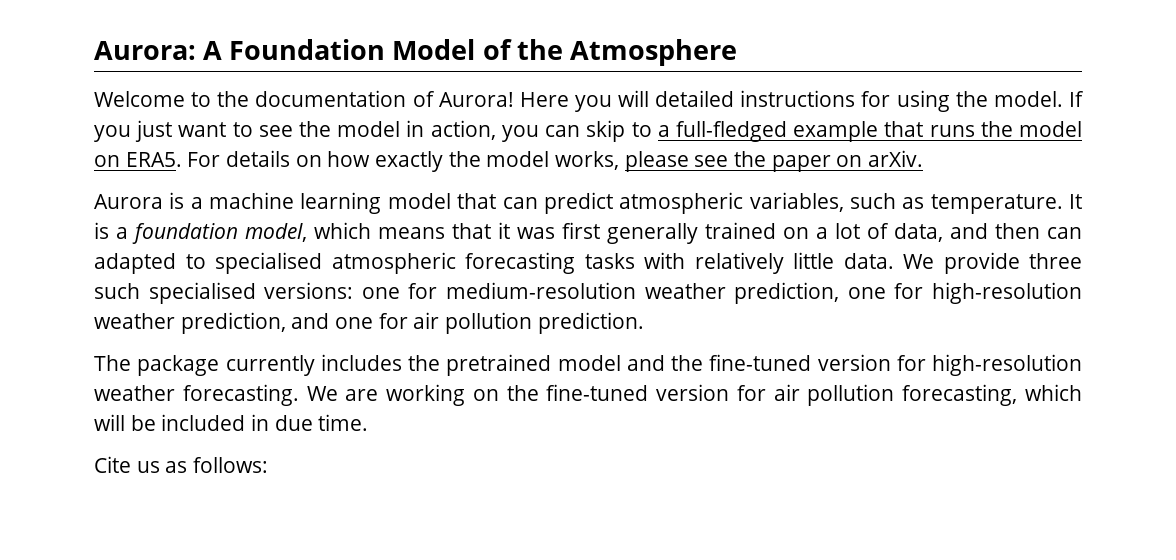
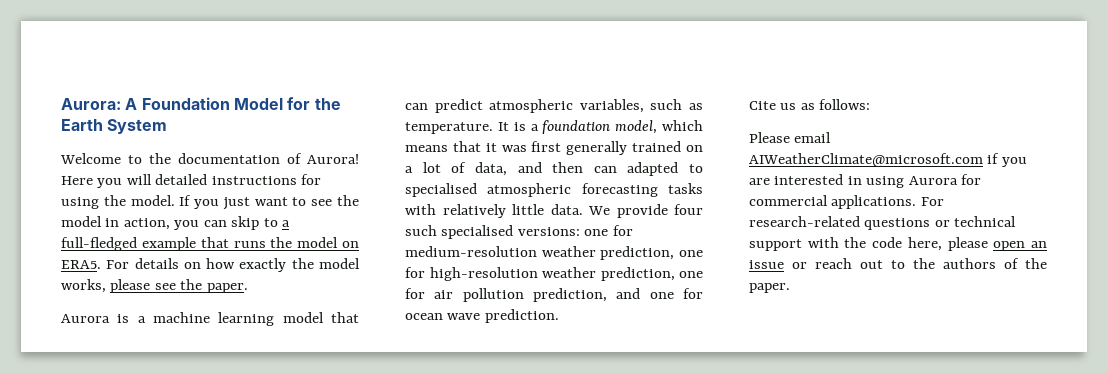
- Aurora: A Foundation Model of the Atmosphere
+ Aurora: A Foundation Model for the Earth System
- For details on how exactly the model works, please see the paper on arXiv.
+ For details on how exactly the model works, please see the paper.
- We provide three such specialised versions: one for medium-resolution weather prediction, one for high-resolution weather prediction, and one for air pollution prediction.
- The package currently includes the pretrained model and the fine-tuned version for high-resolution weather forecasting. We are working on the fine-tuned version for air pollution forecasting, which will be included in due time.
+ We provide four such specialised versions: one for medium-resolution weather prediction, one for high-resolution weather prediction, one for air pollution prediction, and one for ocean wave prediction.
  Cite us as follows:
+ Please email AIWeatherClimate@microsoft.com if you are interested in using Aurora for commercial applications. For research-related questions or technical support with the code here, please open an issue or reach out to the authors of the paper.

